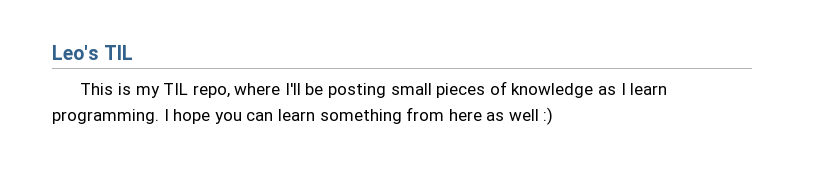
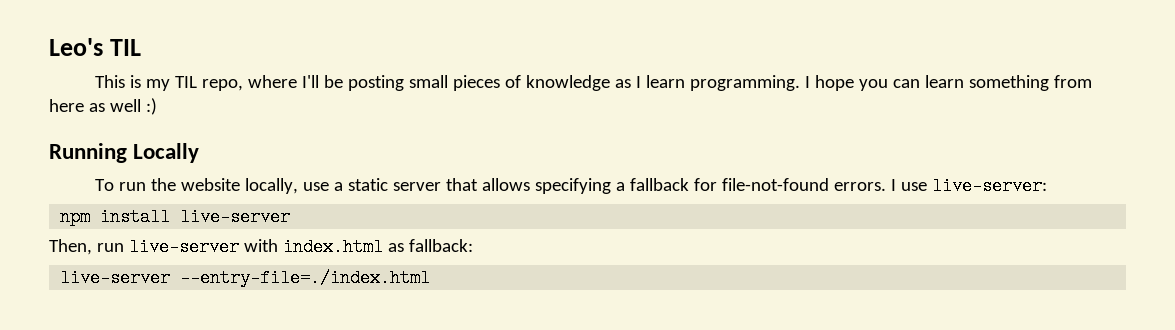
+ Running Locally
+ To run the website locally, use a static server that allows specifying a fallback for file-not-found errors. I use live-server:
+ npm install live-server
+ Then, run live-server with index.html as fallback:
+ live-server --entry-file=./index.html

